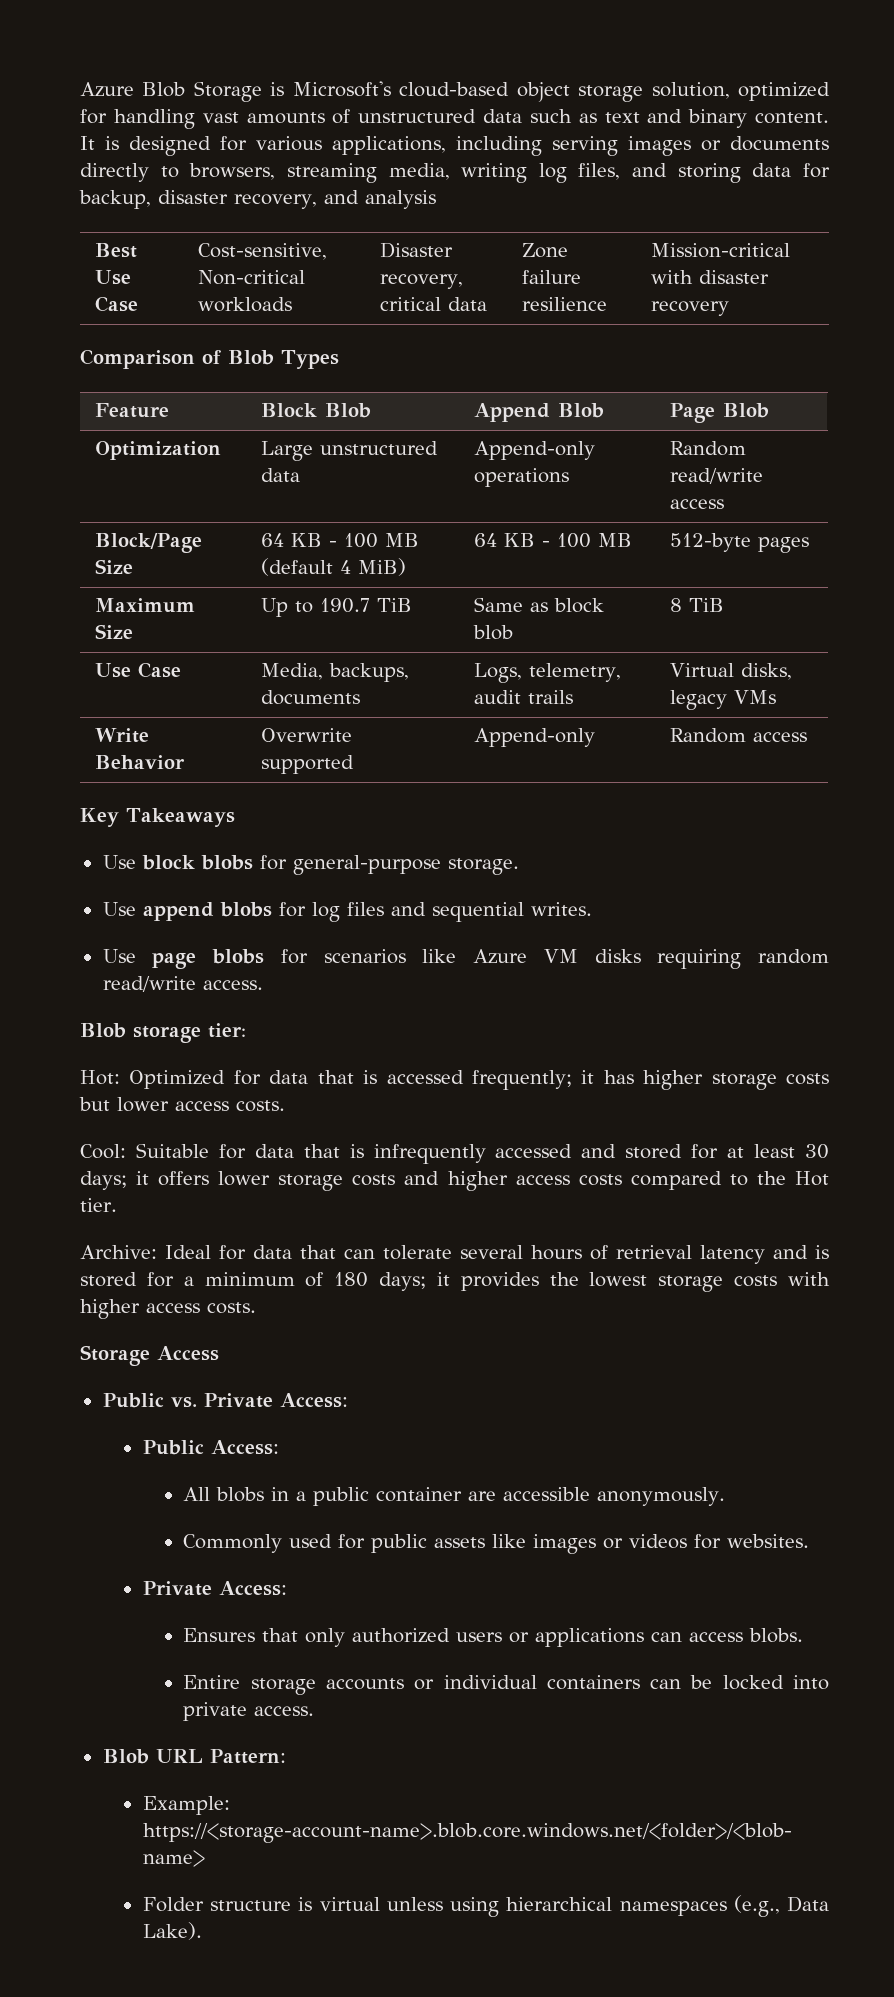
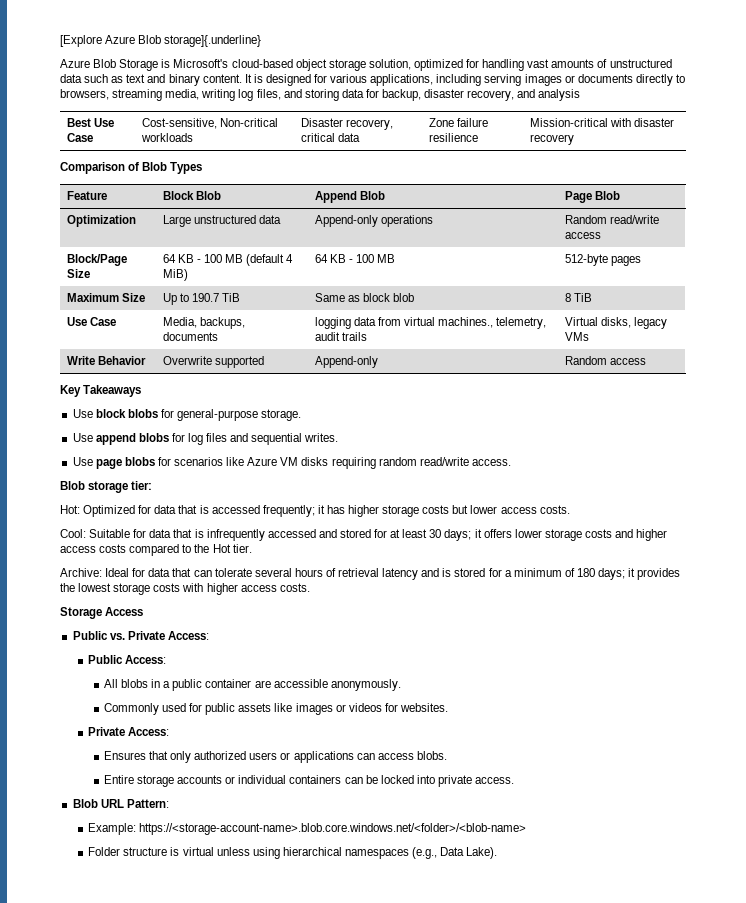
+ [Explore Azure Blob storage]{.underline}
- Use Case | Media, backups, documents | Logs, telemetry, audit trails | Virtual disks, legacy VMs
+ Use Case | Media, backups, documents | logging data from virtual machines., telemetry, audit trails | Virtual disks, legacy VMs

